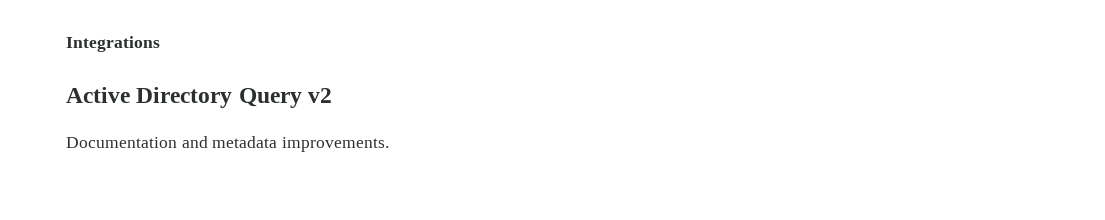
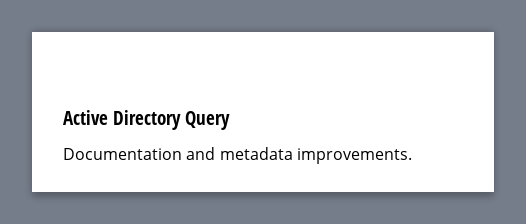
- Integrations
- Active Directory Query v2
+ Active Directory Query

